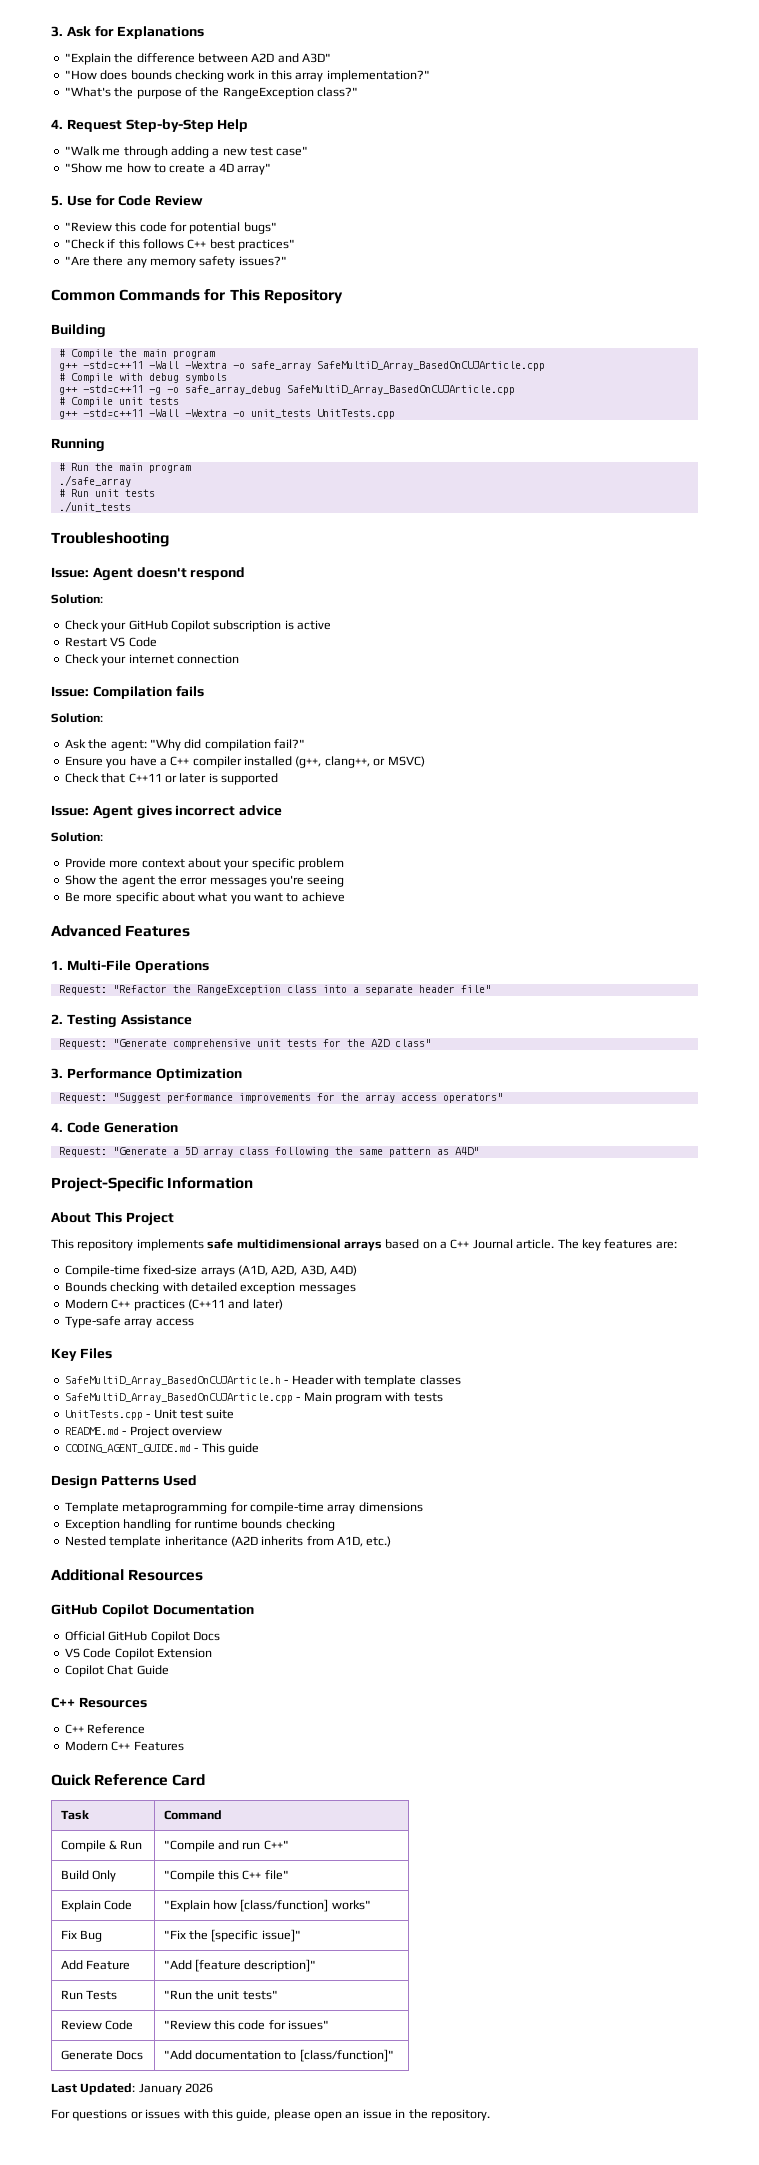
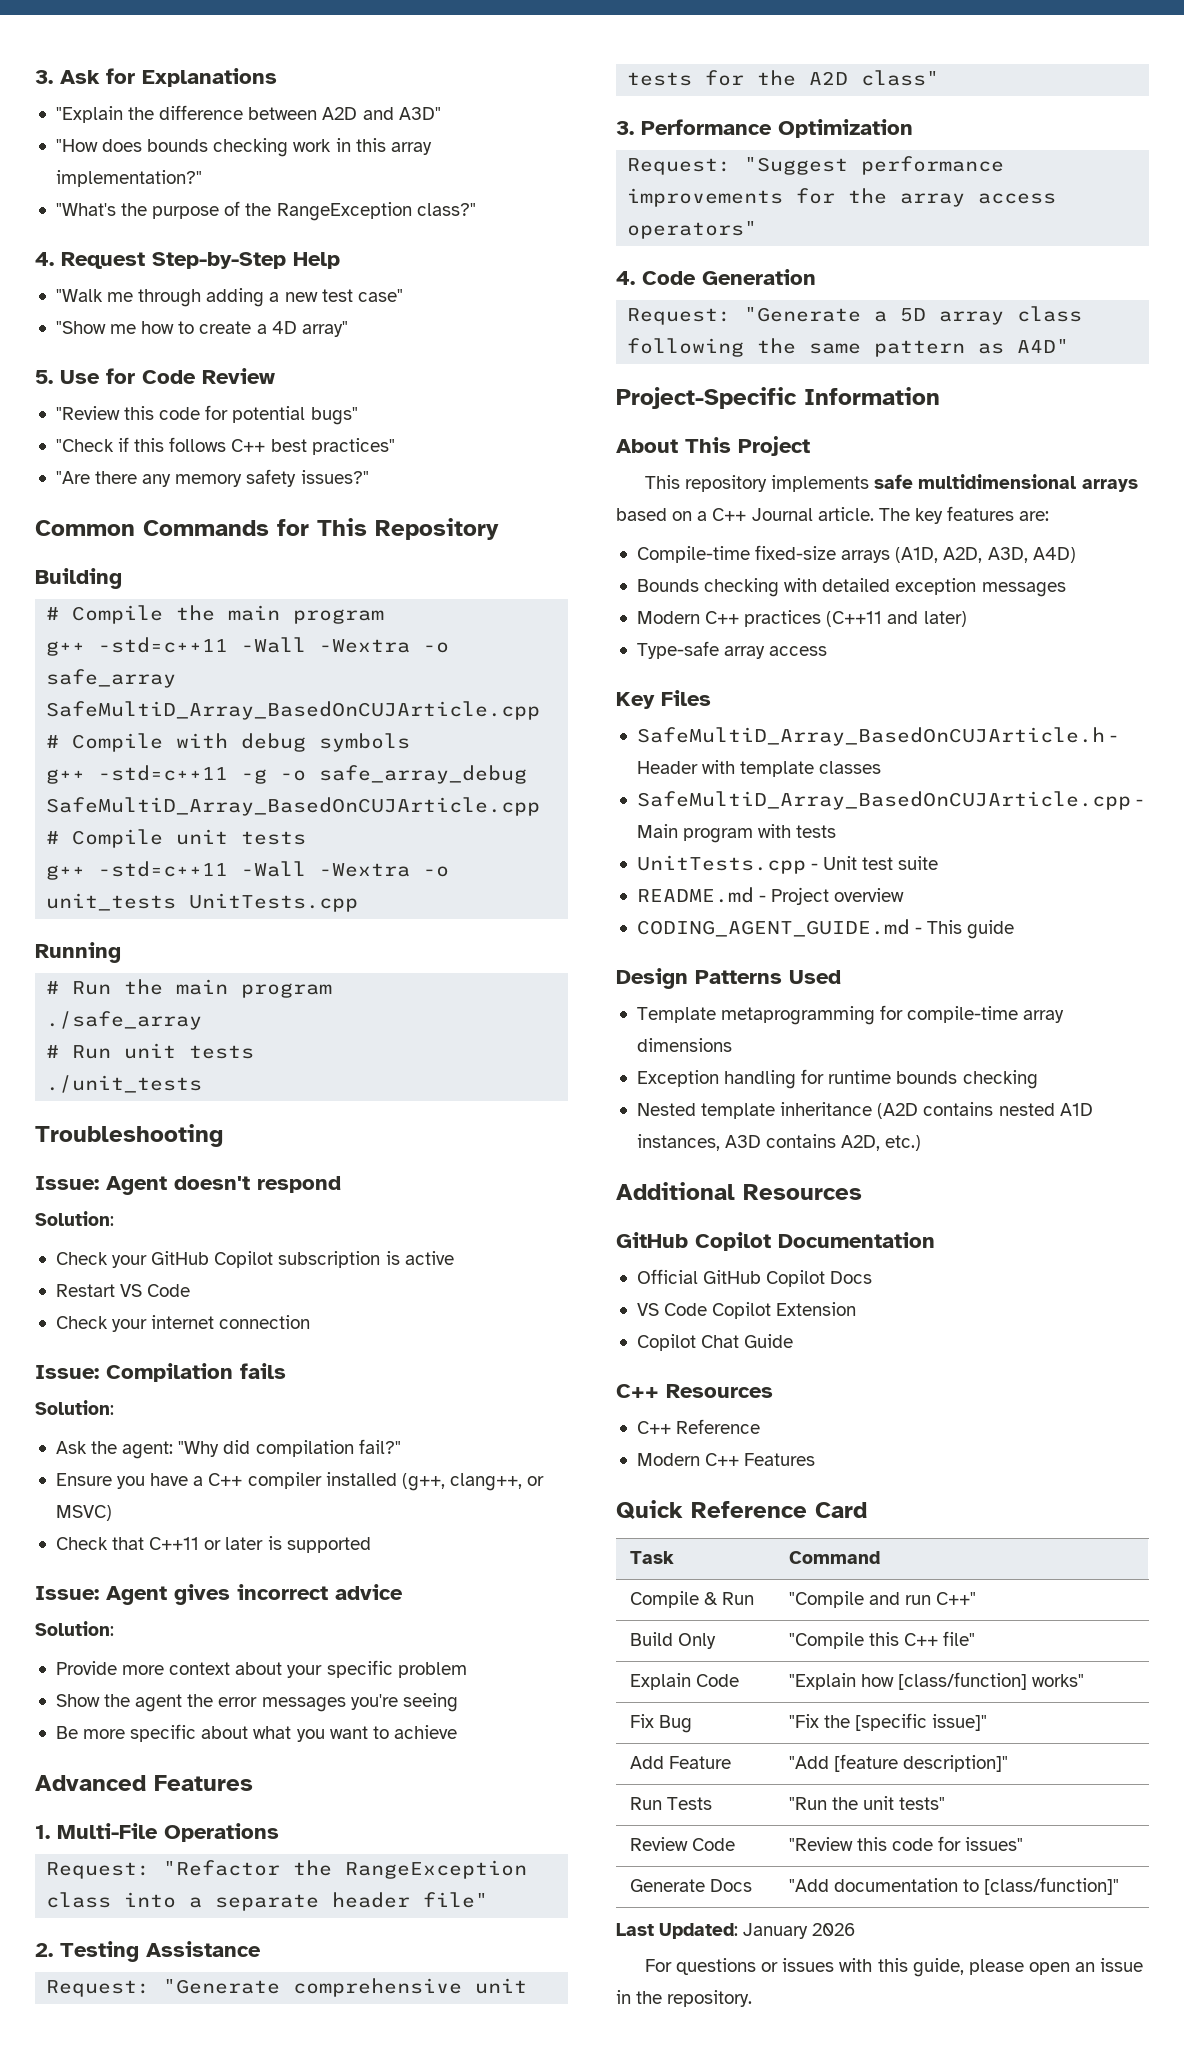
- Nested template inheritance (A2D inherits from A1D, etc.)
+ Nested template inheritance (A2D contains nested A1D instances, A3D contains A2D, etc.)

